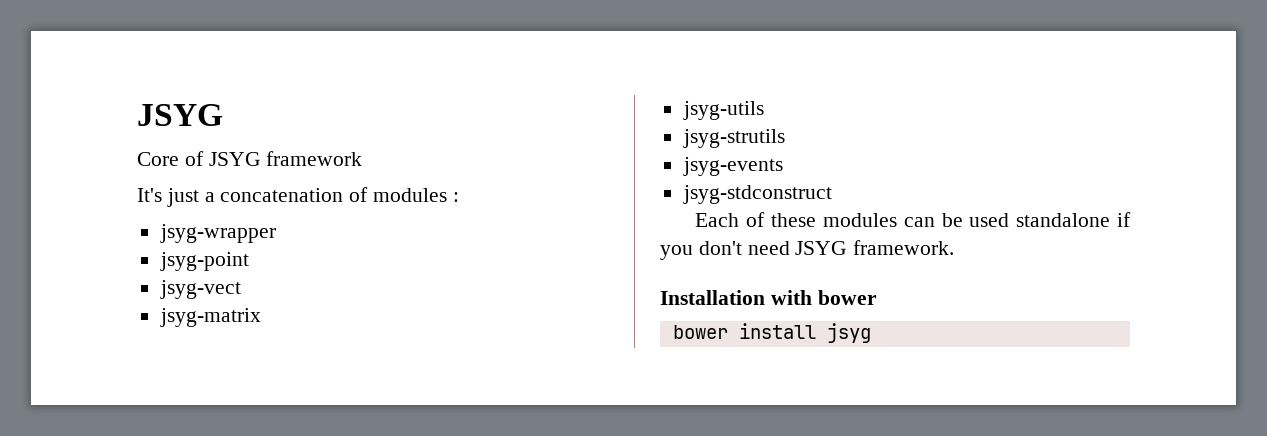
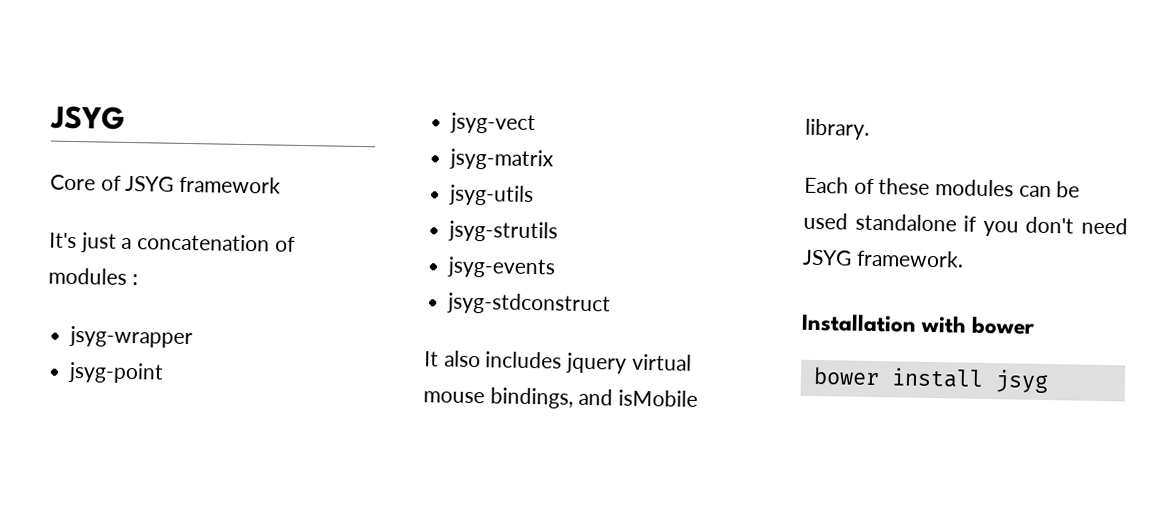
+ It also includes jquery virtual mouse bindings, and isMobile library.

